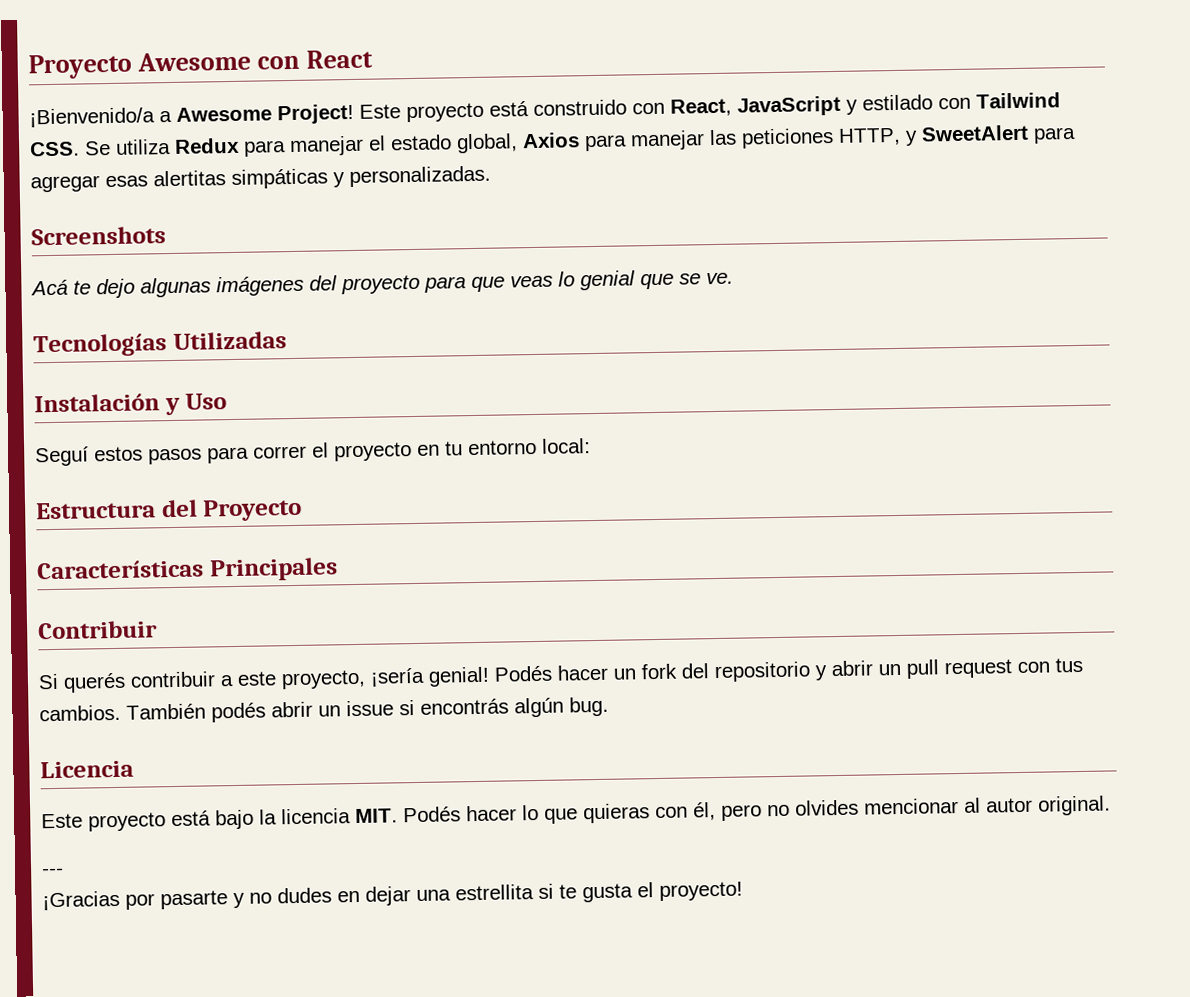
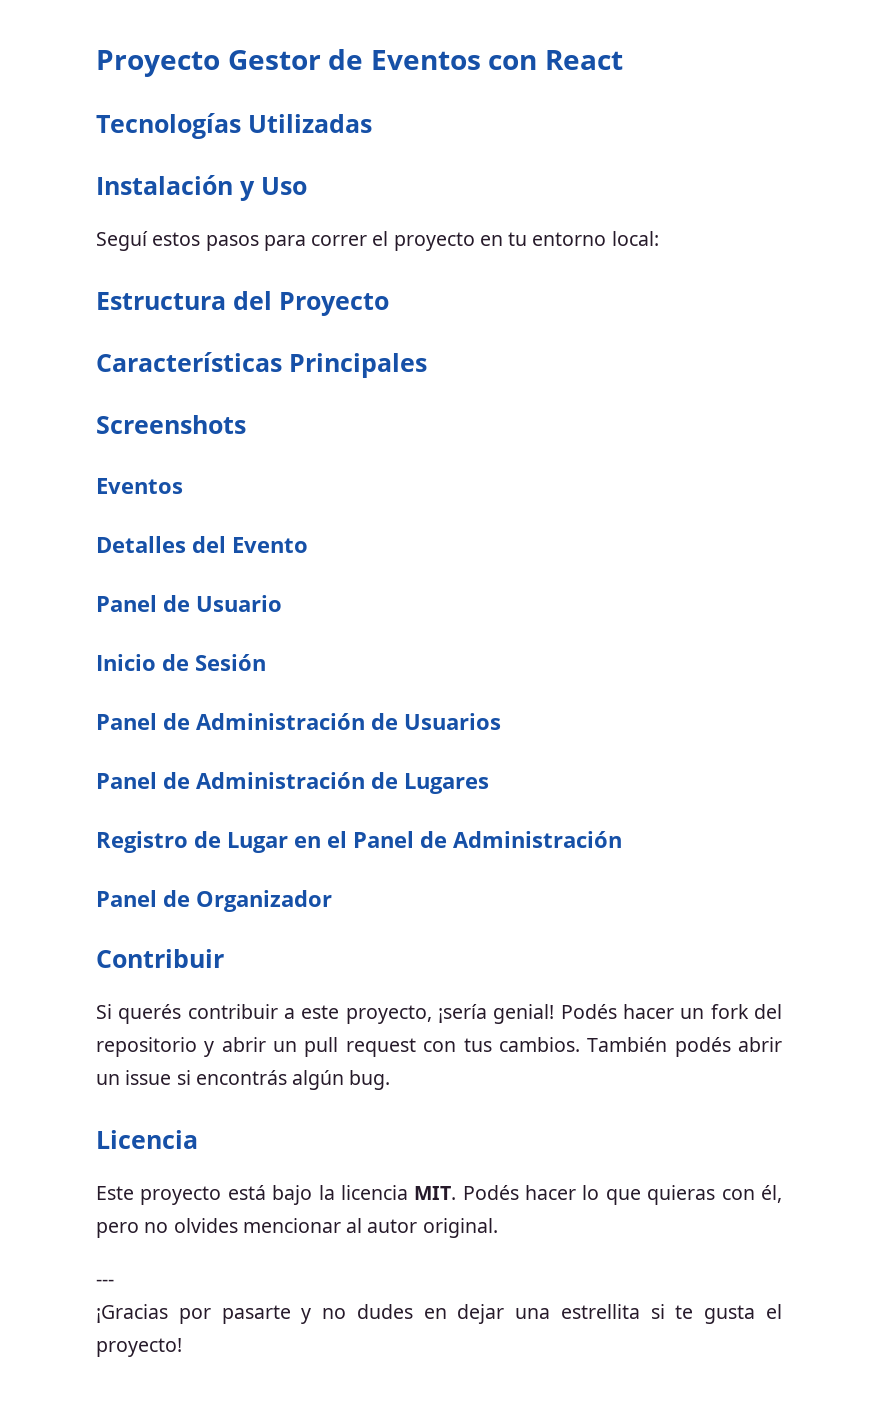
- Proyecto Awesome con React
+ Proyecto Gestor de Eventos con React
- ¡Bienvenido/a a Awesome Project! Este proyecto está construido con React, JavaScript y estilado con Tailwind CSS. Se utiliza Redux para manejar el estado global, Axios para manejar las peticiones HTTP, y SweetAlert para agregar esas alertitas simpáticas y personalizadas.
- Screenshots
- Acá te dejo algunas imágenes del proyecto para que veas lo genial que se ve.
+ Screenshots
+ Eventos
+ Detalles del Evento
+ Panel de Usuario
+ Inicio de Sesión
+ Panel de Administración de Usuarios
+ Panel de Administración de Lugares
+ Registro de Lugar en el Panel de Administración
+ Panel de Organizador

